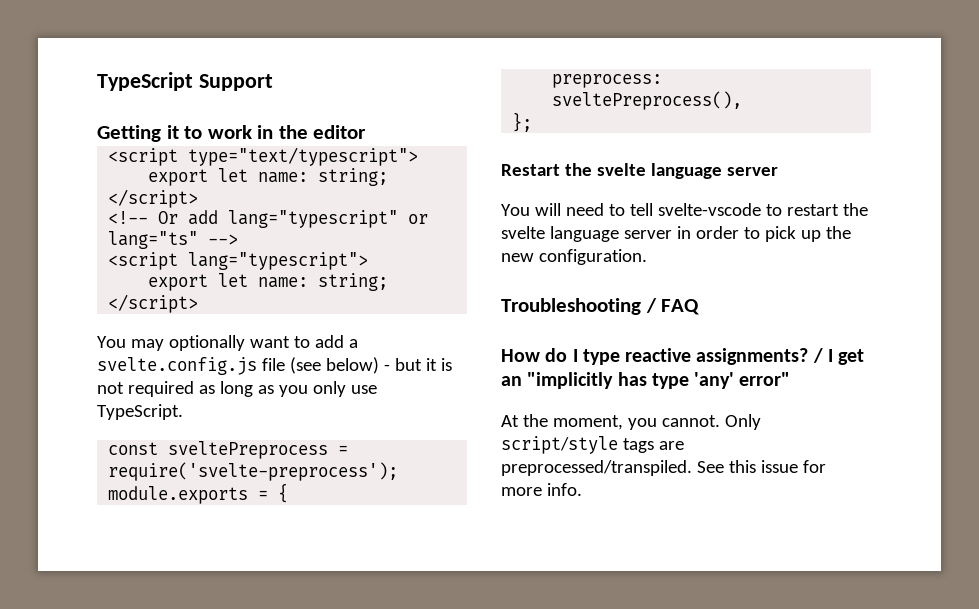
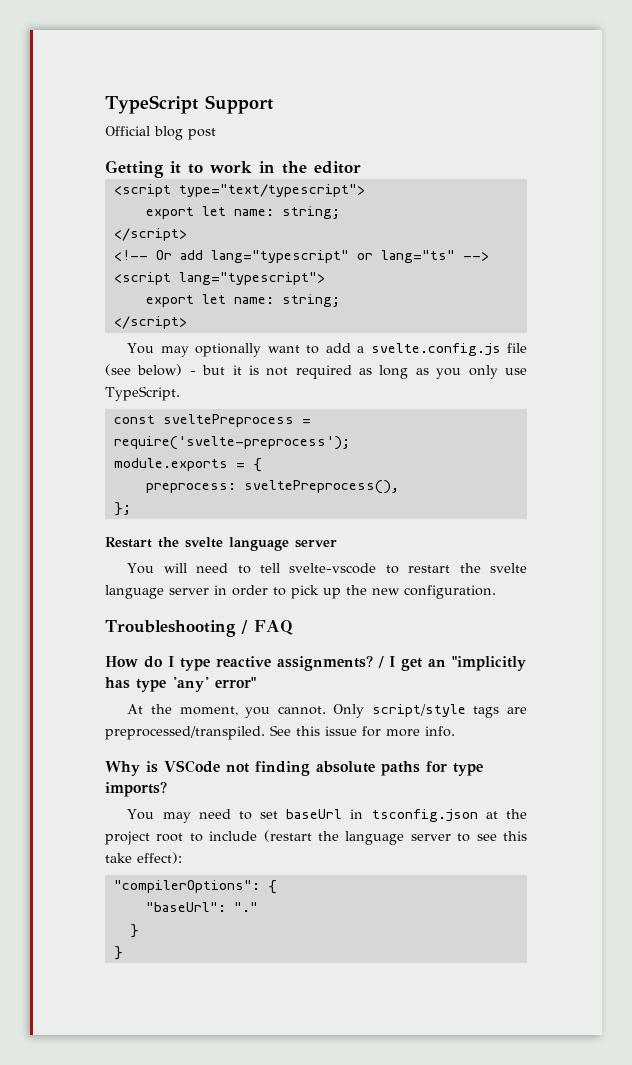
+ Official blog post
+ Why is VSCode not finding absolute paths for type imports?
+ You may need to set baseUrl in tsconfig.json at the project root to include (restart the language server to see this take effect):
+ "compilerOptions": {
+ "baseUrl": "."
+ }
+ }

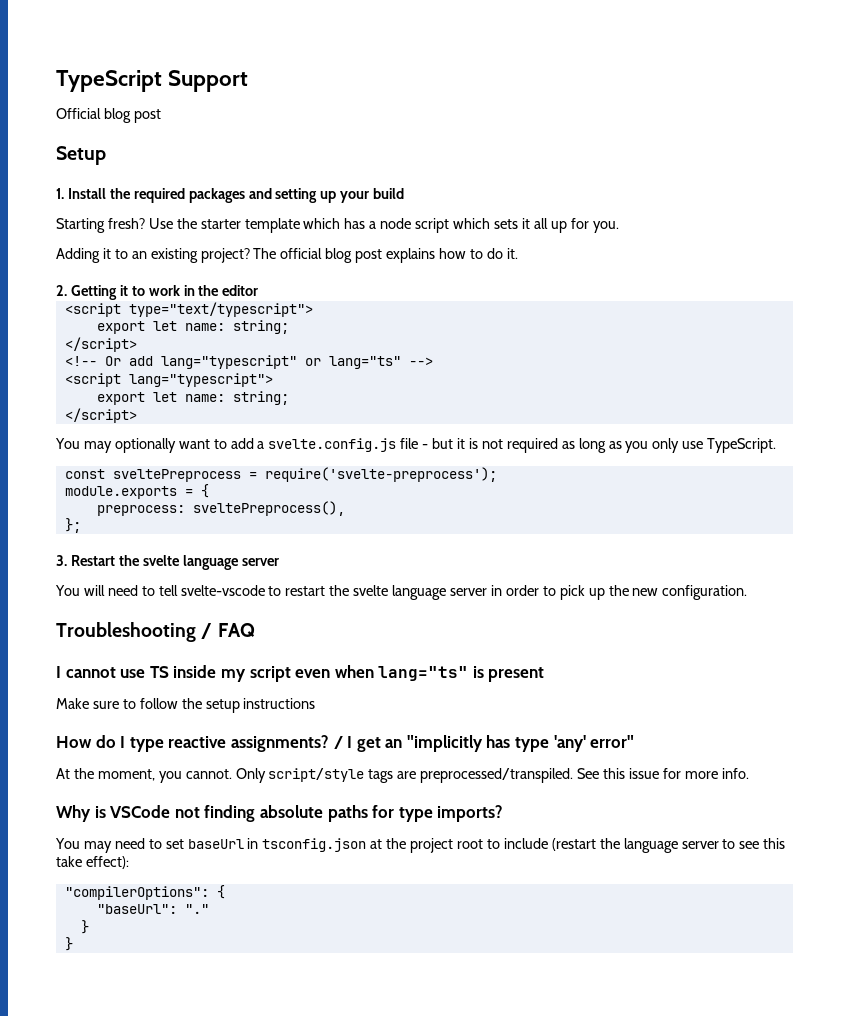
- Getting it to work in the editor
+ Setup
+ 1. Install the required packages and setting up your build
+ Starting fresh? Use the starter template which has a node script which sets it all up for you.
+ Adding it to an existing project? The official blog post explains how to do it.
+ 2. Getting it to work in the editor
- You may optionally want to add a svelte.config.js file (see below) - but it is not required as long as you only use TypeScript.
+ You may optionally want to add a svelte.config.js file - but it is not required as long as you only use TypeScript.
- Restart the svelte language server
+ 3. Restart the svelte language server
+ I cannot use TS inside my script even when lang="ts" is present
+ Make sure to follow the setup instructions

